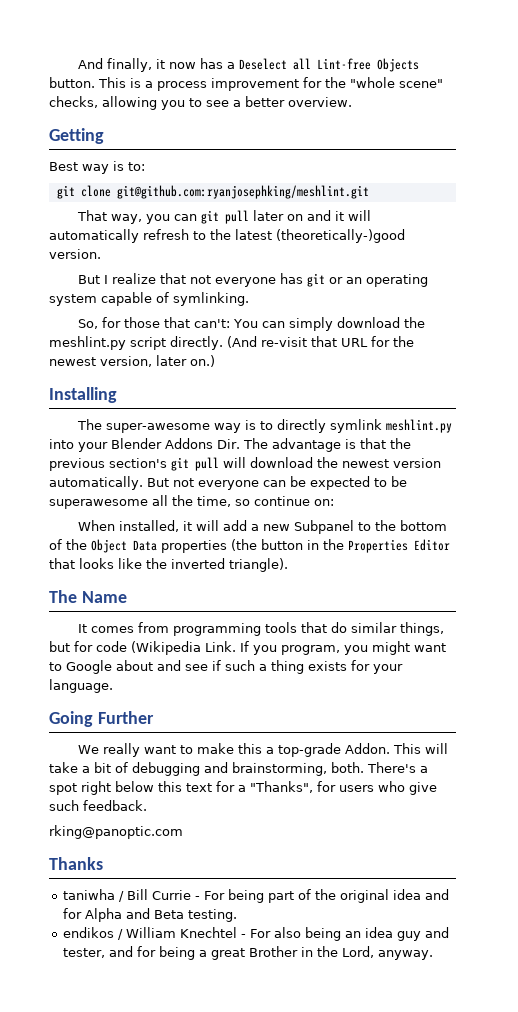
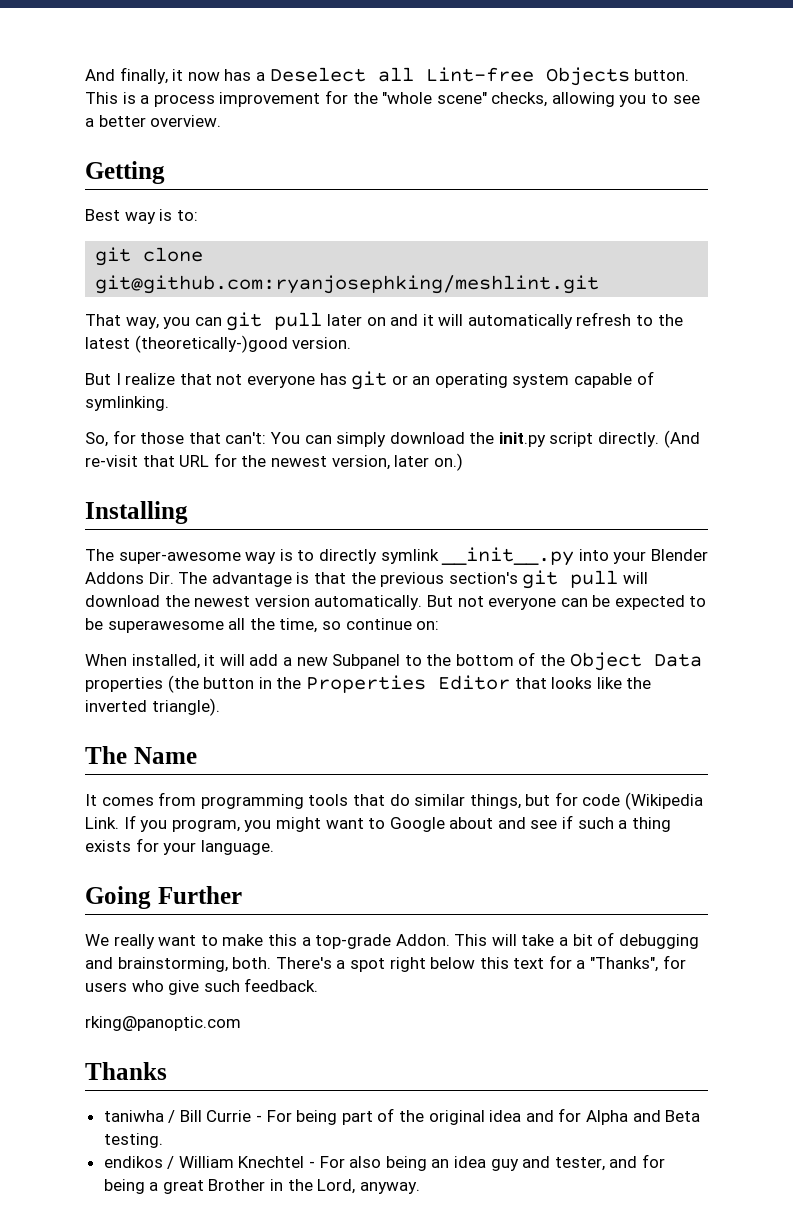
- So, for those that can't: You can simply download the meshlint.py script directly.
+ So, for those that can't: You can simply download the init.py script directly.
- The super-awesome way is to directly symlink meshlint.py into your Blender Addons Dir. The advantage is that the previous section's git pull will download the newest version automatically.
+ The super-awesome way is to directly symlink __init__.py into your Blender Addons Dir. The advantage is that the previous section's git pull will download the newest version automatically.

